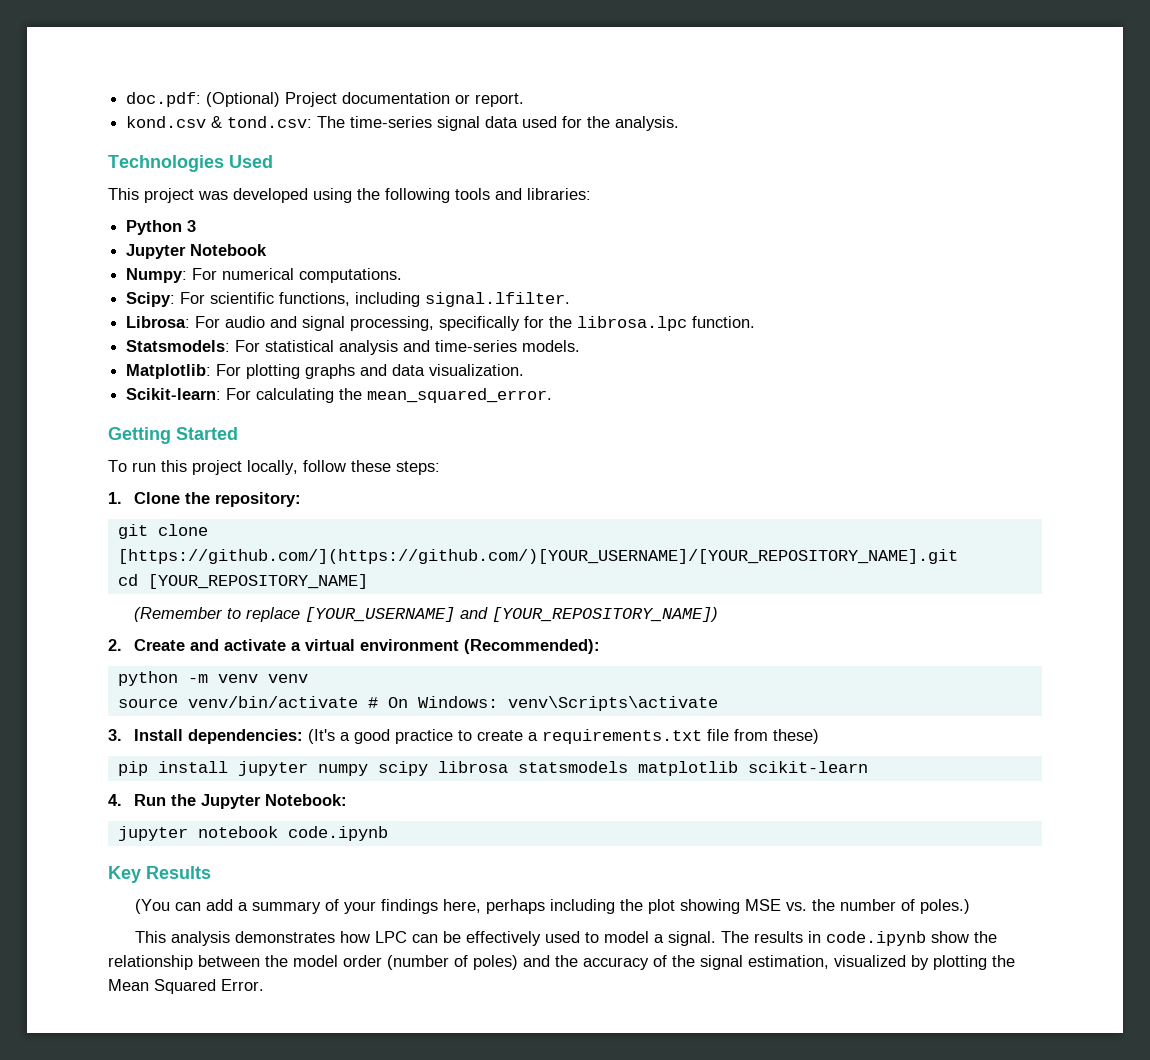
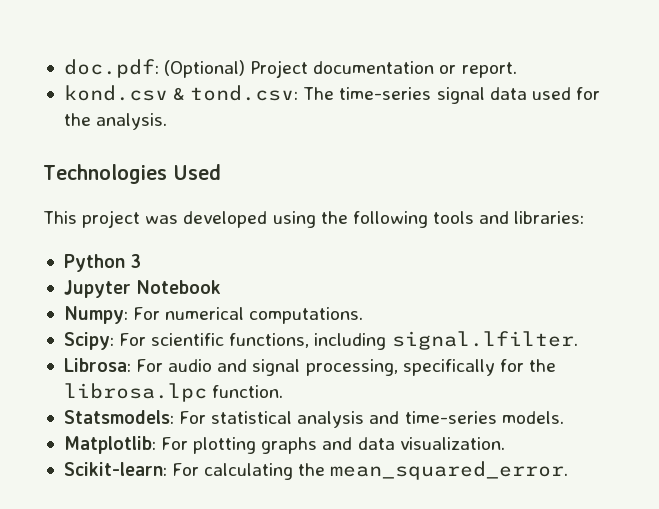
- Getting Started
- To run this project locally, follow these steps:
- 1. Clone the repository:
- git clone [https://github.com/](https://github.com/)[YOUR_USERNAME]/[YOUR_REPOSITORY_NAME].git
- cd [YOUR_REPOSITORY_NAME]
- (Remember to replace [YOUR_USERNAME] and [YOUR_REPOSITORY_NAME])
- 2. Create and activate a virtual environment (Recommended):
- python -m venv venv
- source venv/bin/activate # On Windows: venv\Scripts\activate
- 3. Install dependencies: (It's a good practice to create a requirements.txt file from these)
- pip install jupyter numpy scipy librosa statsmodels matplotlib scikit-learn
- 4. Run the Jupyter Notebook:
- jupyter notebook code.ipynb
- Key Results
- (You can add a summary of your findings here, perhaps including the plot showing MSE vs. the number of poles.)
- This analysis demonstrates how LPC can be effectively used to model a signal. The results in code.ipynb show the relationship between the model order (number of poles) and the accuracy of the signal estimation, visualized by plotting the Mean Squared Error.

